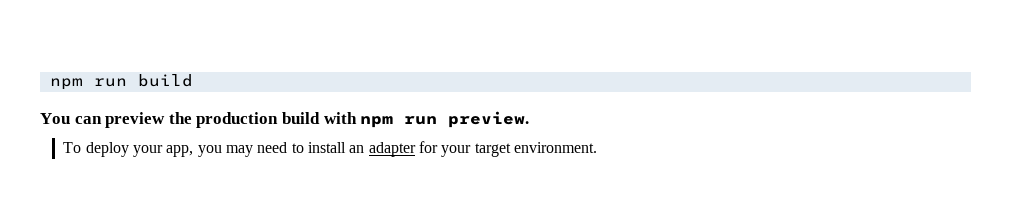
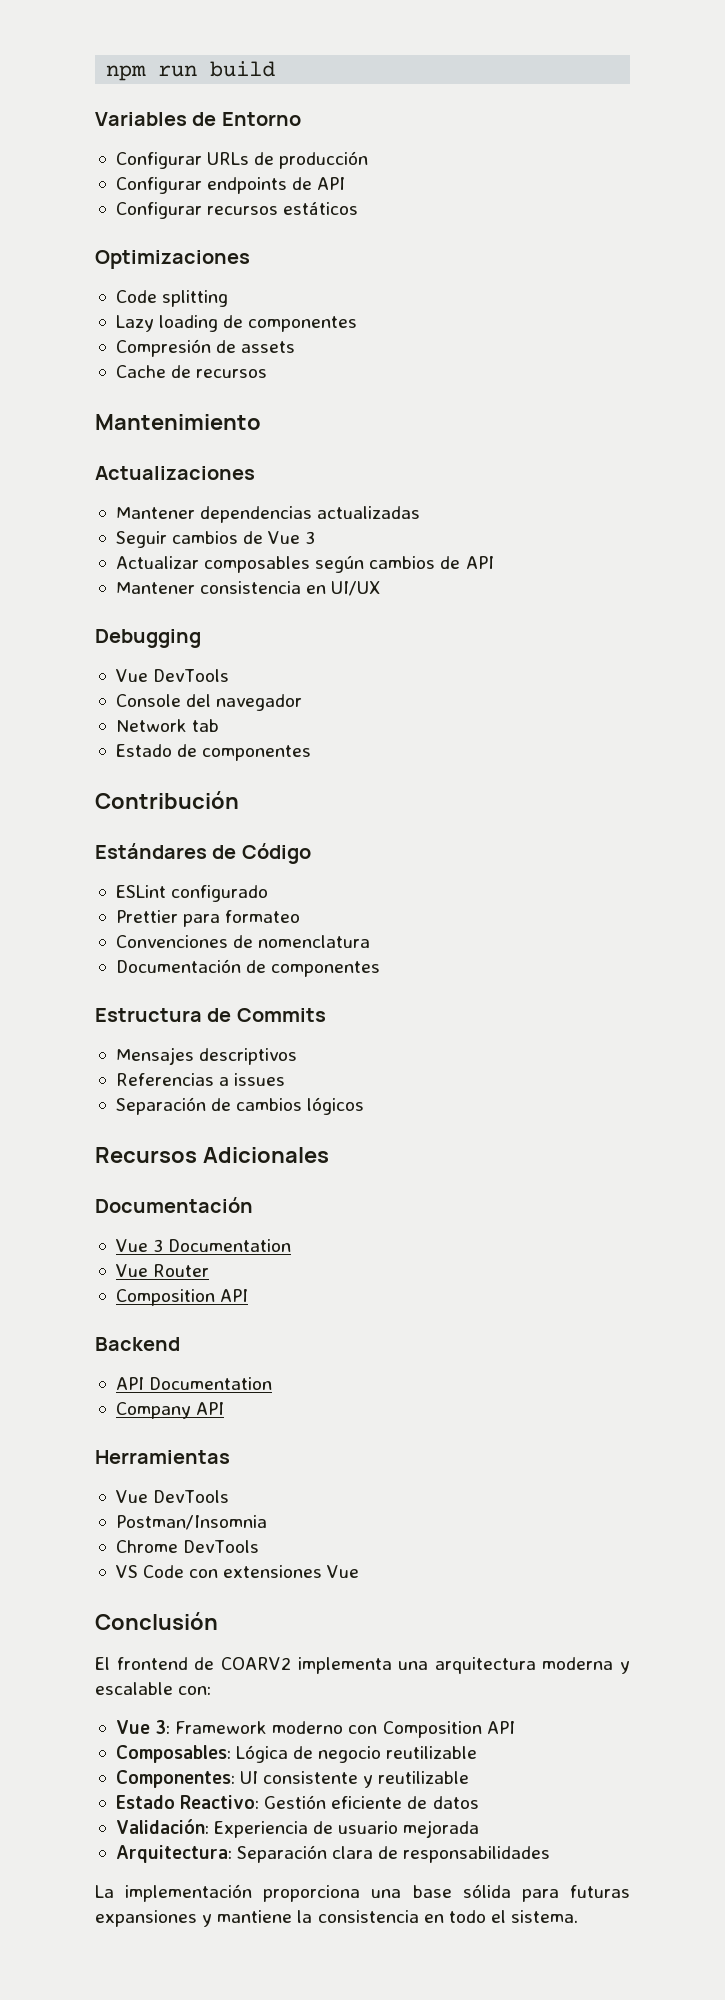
- You can preview the production build with npm run preview.
- To deploy your app, you may need to install an adapter for your target environment.
+ Variables de Entorno
+ Configurar URLs de producción
+ Configurar endpoints de API
+ Configurar recursos estáticos
+ Optimizaciones
+ Code splitting
+ Lazy loading de componentes
+ Compresión de assets
+ Cache de recursos
+ Mantenimiento
+ Actualizaciones
+ Mantener dependencias actualizadas
+ Seguir cambios de Vue 3
+ Actualizar composables según cambios de API
+ Mantener consistencia en UI/UX
+ Debugging
+ Vue DevTools
+ Console del navegador
+ Network tab
+ Estado de componentes
+ Contribución
+ Estándares de Código
+ ESLint configurado
+ Prettier para formateo
+ Convenciones de nomenclatura
+ Documentación de componentes
+ Estructura de Commits
+ Mensajes descriptivos
+ Referencias a issues
+ Separación de cambios lógicos
+ Recursos Adicionales
+ Documentación
+ Vue 3 Documentation
+ Vue Router
+ Composition API
+ Backend
+ API Documentation
+ Company API
+ Herramientas
+ Vue DevTools
+ Postman/Insomnia
+ Chrome DevTools
+ VS Code con extensiones Vue
+ Conclusión
+ El frontend de COARV2 implementa una arquitectura moderna y escalable con:
+ Vue 3: Framework moderno con Composition API
+ Composables: Lógica de negocio reutilizable
+ Componentes: UI consistente y reutilizable
+ Estado Reactivo: Gestión eficiente de datos
+ Validación: Experiencia de usuario mejorada
+ Arquitectura: Separación clara de responsabilidades
+ La implementación proporciona una base sólida para futuras expansiones y mantiene la consistencia en todo el sistema.

